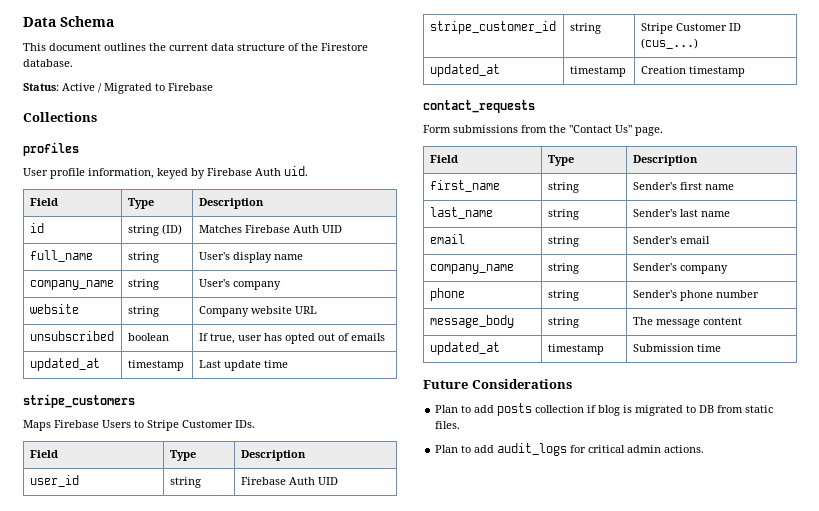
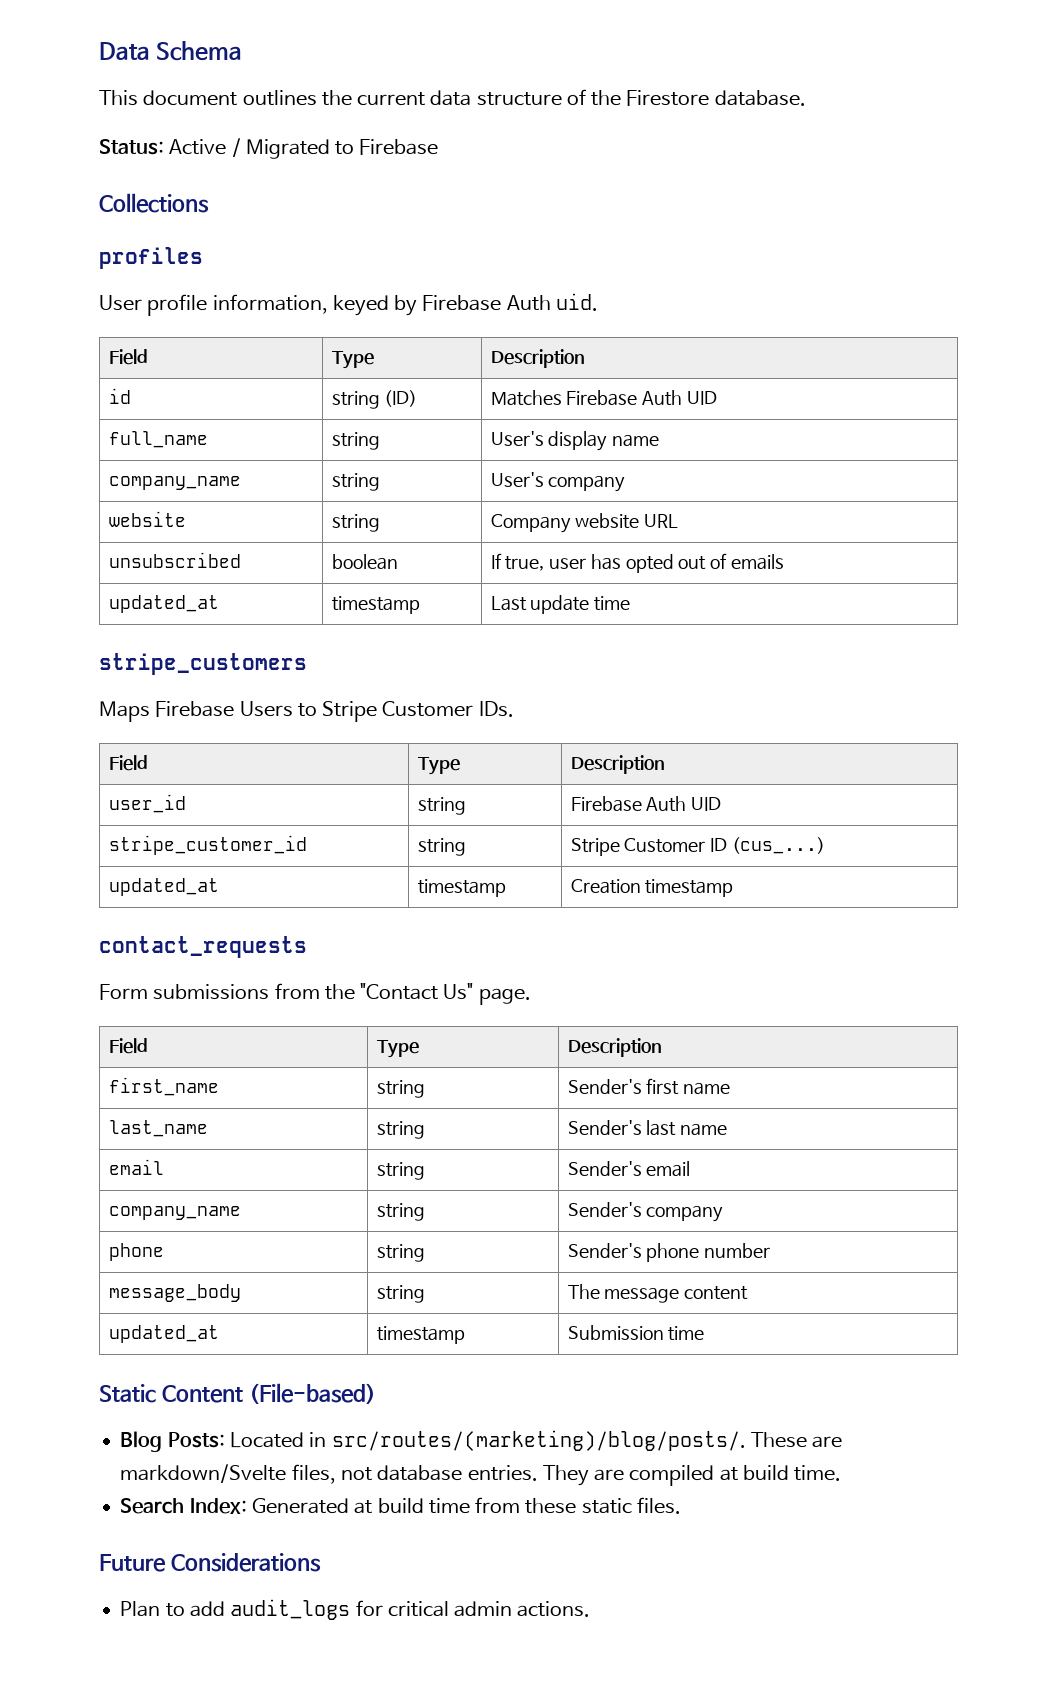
+ Static Content (File-based)
+ Blog Posts: Located in src/routes/(marketing)/blog/posts/. These are markdown/Svelte files, not database entries. They are compiled at build time.
+ Search Index: Generated at build time from these static files.
  Future Considerations
- Plan to add posts collection if blog is migrated to DB from static files.

